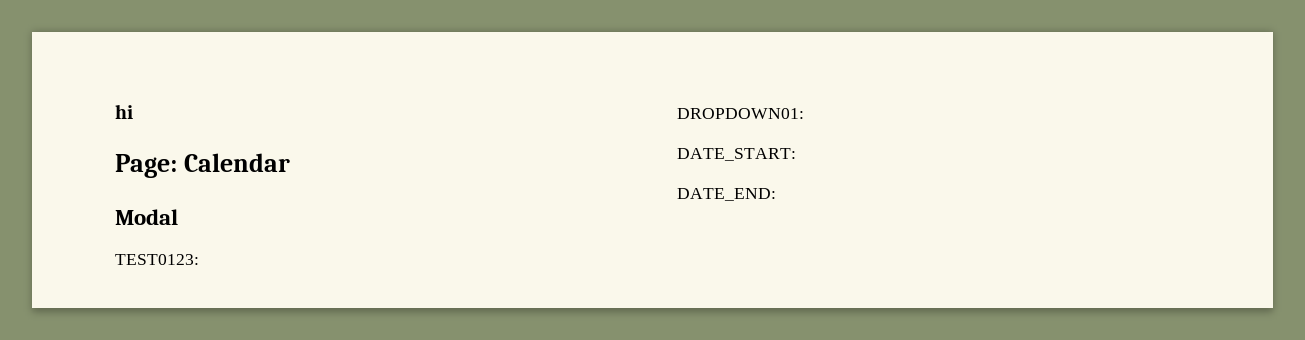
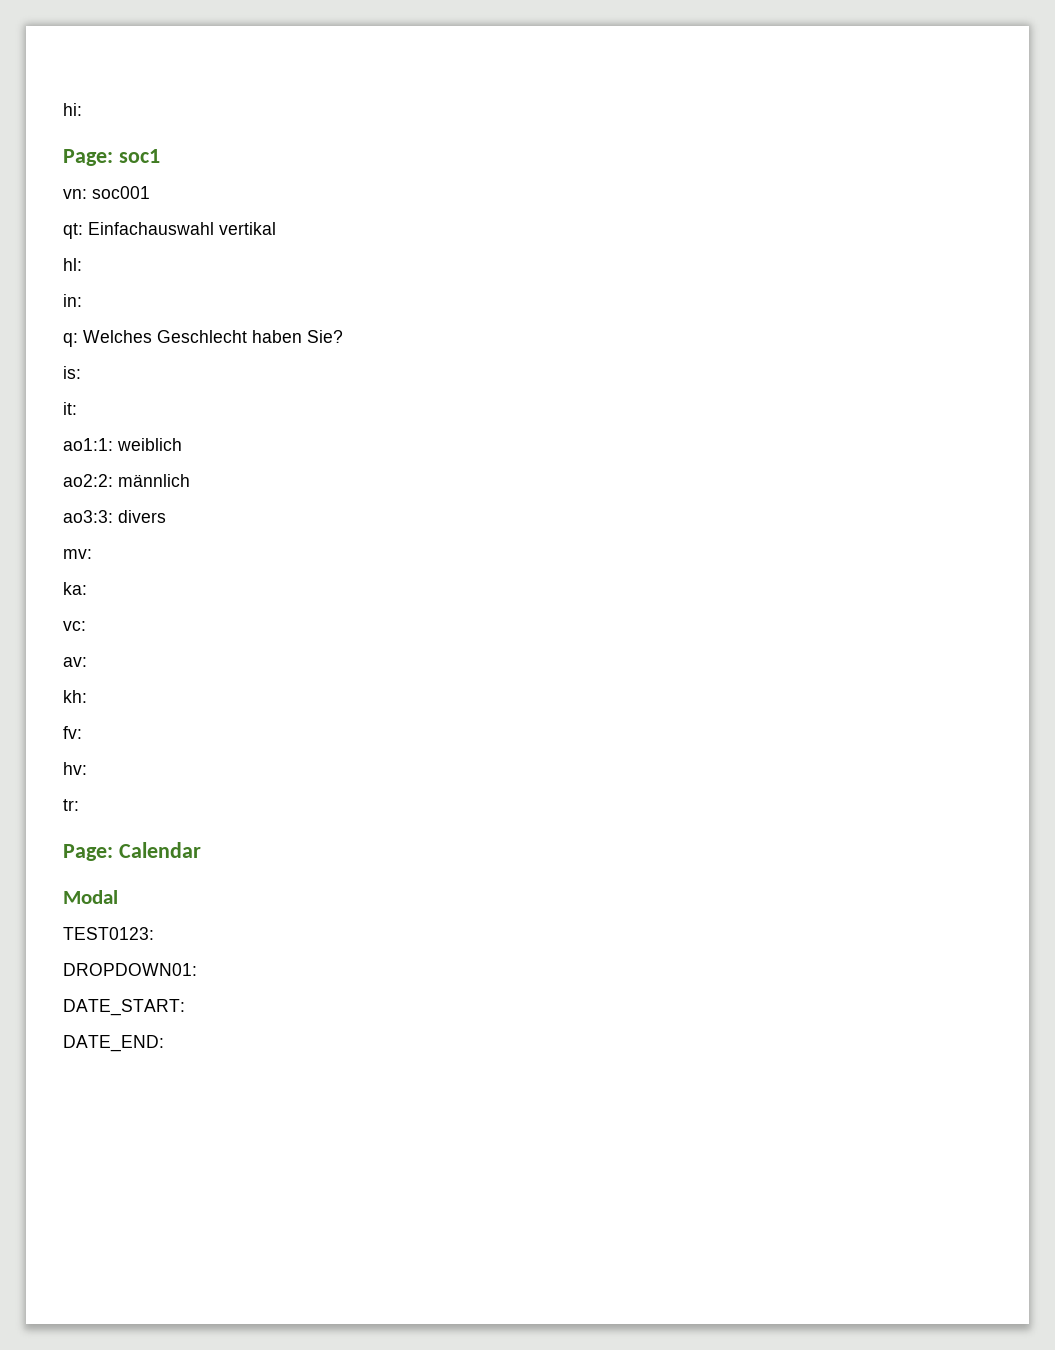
- hi
+ hi:
+ Page: soc1
+ vn: soc001
+ qt: Einfachauswahl vertikal
+ hl:
+ in:
+ q: Welches Geschlecht haben Sie?
+ is:
+ it:
+ ao1:1: weiblich
+ ao2:2: männlich
+ ao3:3: divers
+ mv:
+ ka:
+ vc:
+ av:
+ kh:
+ fv:
+ hv:
+ tr:

